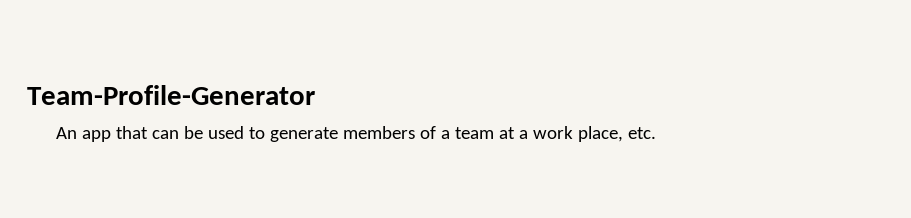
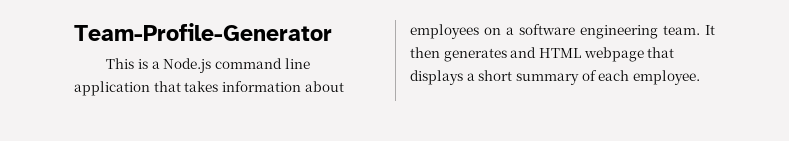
- An app that can be used to generate members of a team at a work place, etc.
+ This is a Node.js command line application that takes information about employees on a software engineering team. It then generates and HTML webpage that displays a short summary of each employee.

